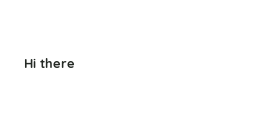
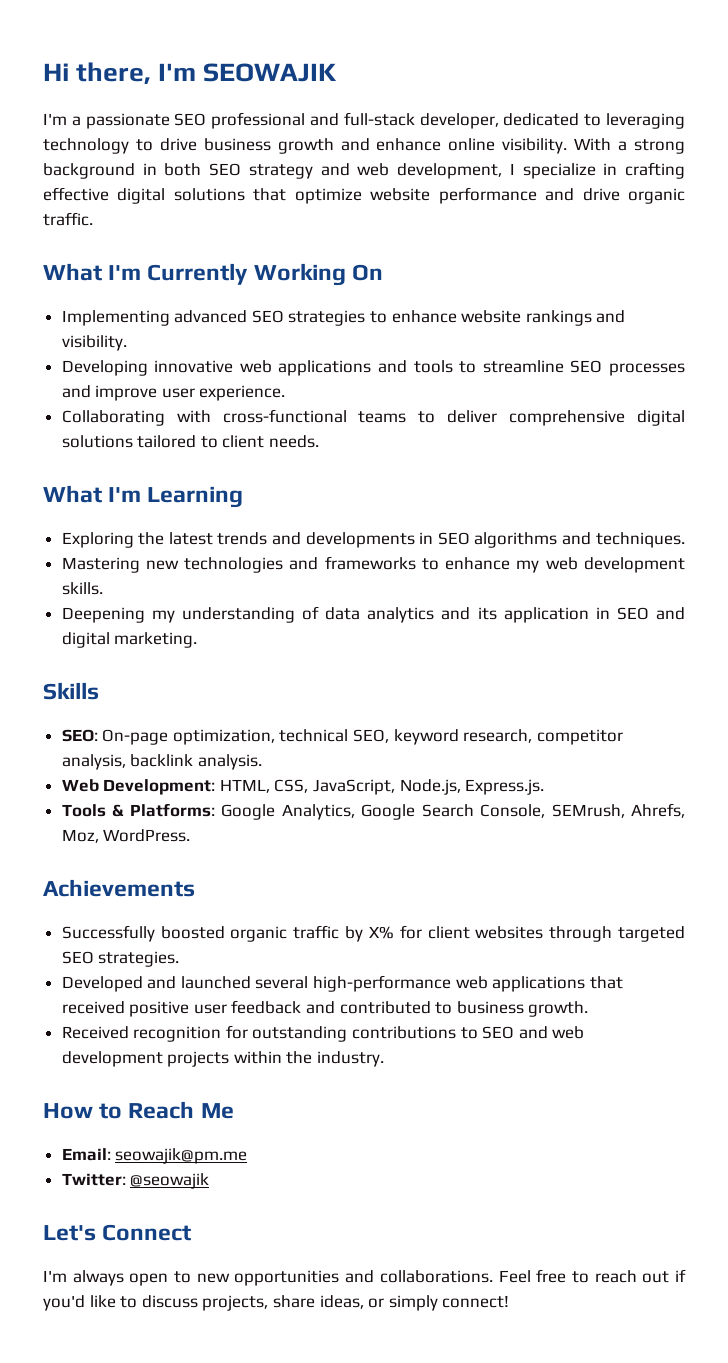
- Hi there
+ Hi there, I'm SEOWAJIK
+ I'm a passionate SEO professional and full-stack developer, dedicated to leveraging technology to drive business growth and enhance online visibility. With a strong background in both SEO strategy and web development, I specialize in crafting effective digital solutions that optimize website performance and drive organic traffic.
+ What I'm Currently Working On
+ Implementing advanced SEO strategies to enhance website rankings and visibility.
+ Developing innovative web applications and tools to streamline SEO processes and improve user experience.
+ Collaborating with cross-functional teams to deliver comprehensive digital solutions tailored to client needs.
+ What I'm Learning
+ Exploring the latest trends and developments in SEO algorithms and techniques.
+ Mastering new technologies and frameworks to enhance my web development skills.
+ Deepening my understanding of data analytics and its application in SEO and digital marketing.
+ Skills
+ SEO: On-page optimization, technical SEO, keyword research, competitor analysis, backlink analysis.
+ Web Development: HTML, CSS, JavaScript, Node.js, Express.js.
+ Tools & Platforms: Google Analytics, Google Search Console, SEMrush, Ahrefs, Moz, WordPress.
+ Achievements
+ Successfully boosted organic traffic by X% for client websites through targeted SEO strategies.
+ Developed and launched several high-performance web applications that received positive user feedback and contributed to business growth.
+ Received recognition for outstanding contributions to SEO and web development projects within the industry.
+ How to Reach Me
+ Email: seowajik@pm.me
+ Twitter: @seowajik
+ Let's Connect
+ I'm always open to new opportunities and collaborations. Feel free to reach out if you'd like to discuss projects, share ideas, or simply connect!

